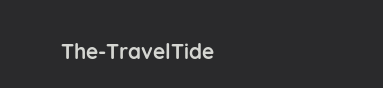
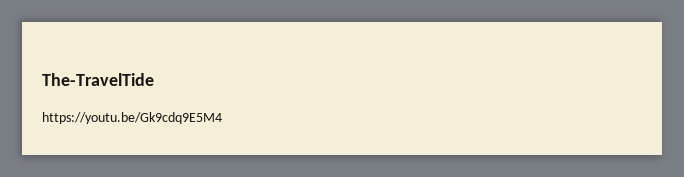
+ https://youtu.be/Gk9cdq9E5M4

